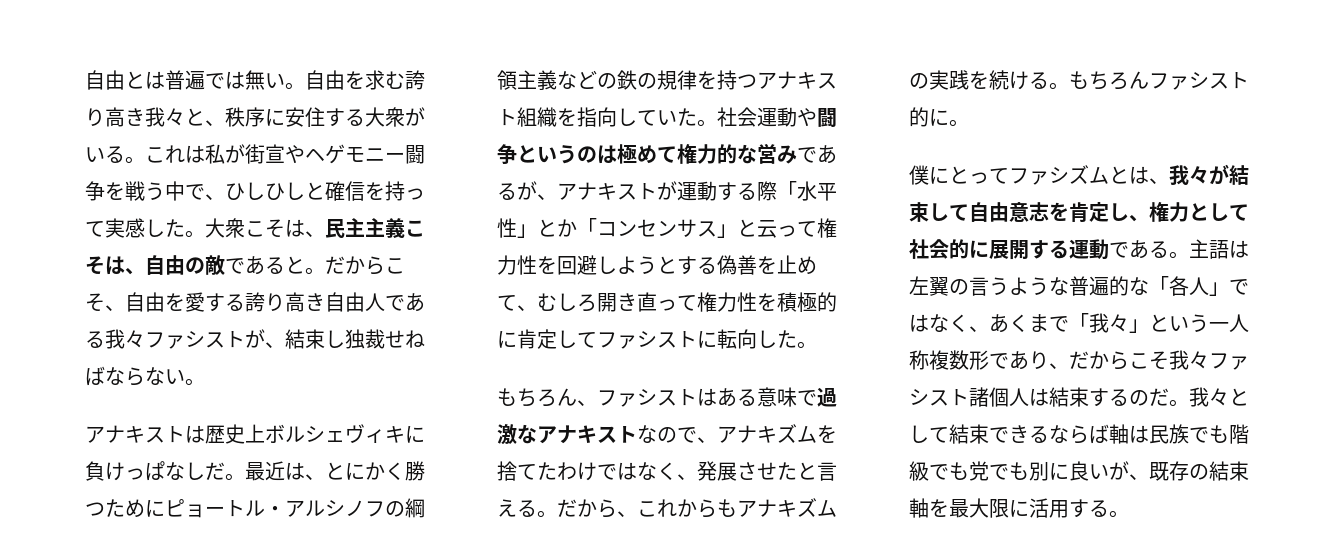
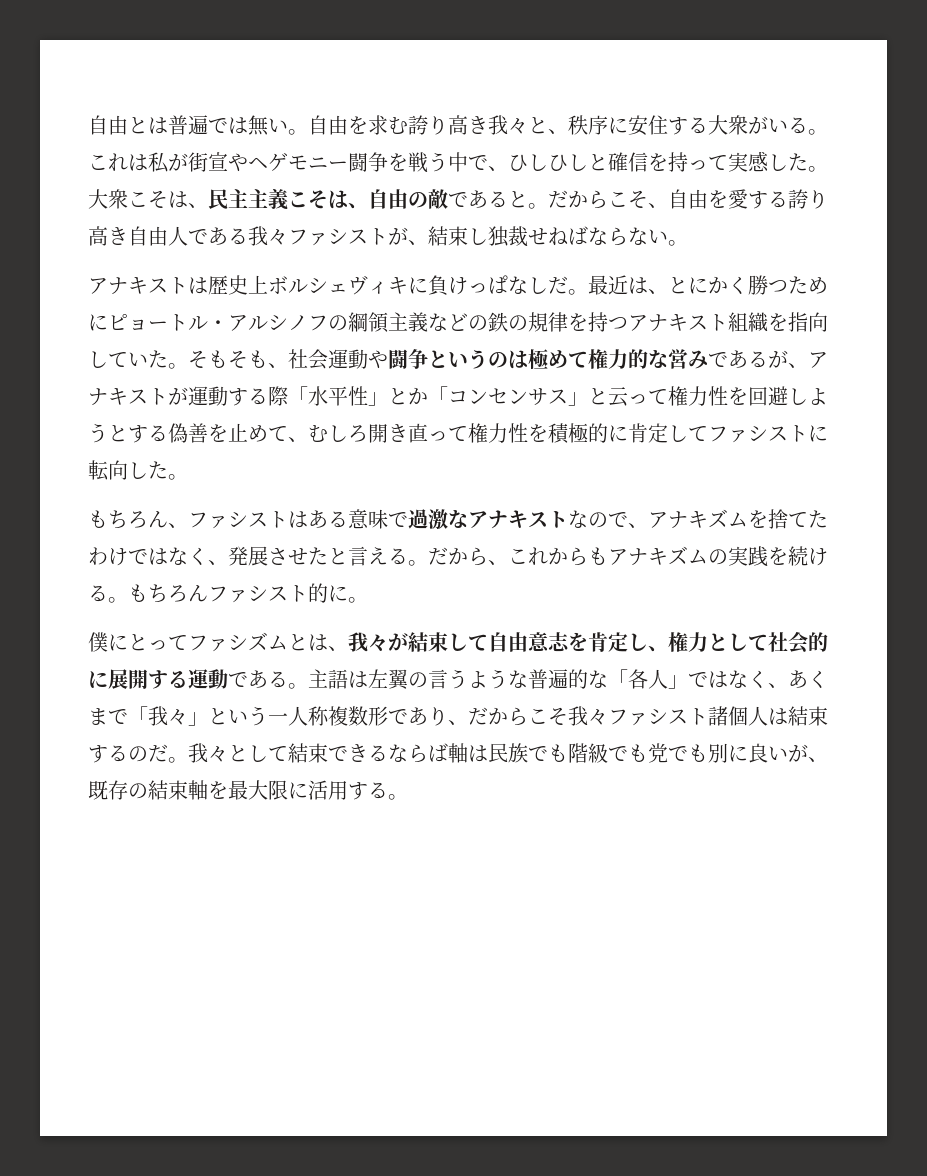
- 社会運動や闘争というのは極めて権力的な営みであるが、アナキストが運動する際「水平性」とか「コンセンサス」と云って権力性を回避しようとする偽善を止めて、むしろ開き直って権力性を積極的に肯定してファシストに転向した。
+ そもそも、社会運動や闘争というのは極めて権力的な営みであるが、アナキストが運動する際「水平性」とか「コンセンサス」と云って権力性を回避しようとする偽善を止めて、むしろ開き直って権力性を積極的に肯定してファシストに転向した。

